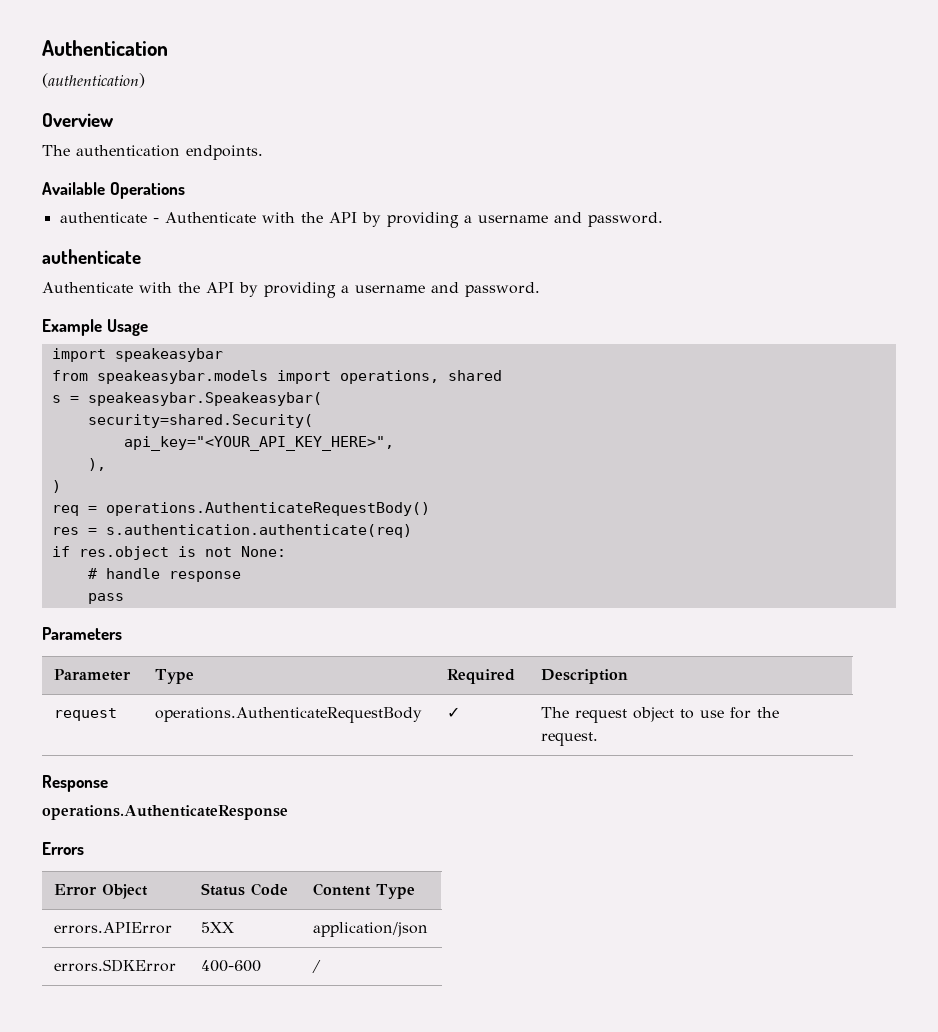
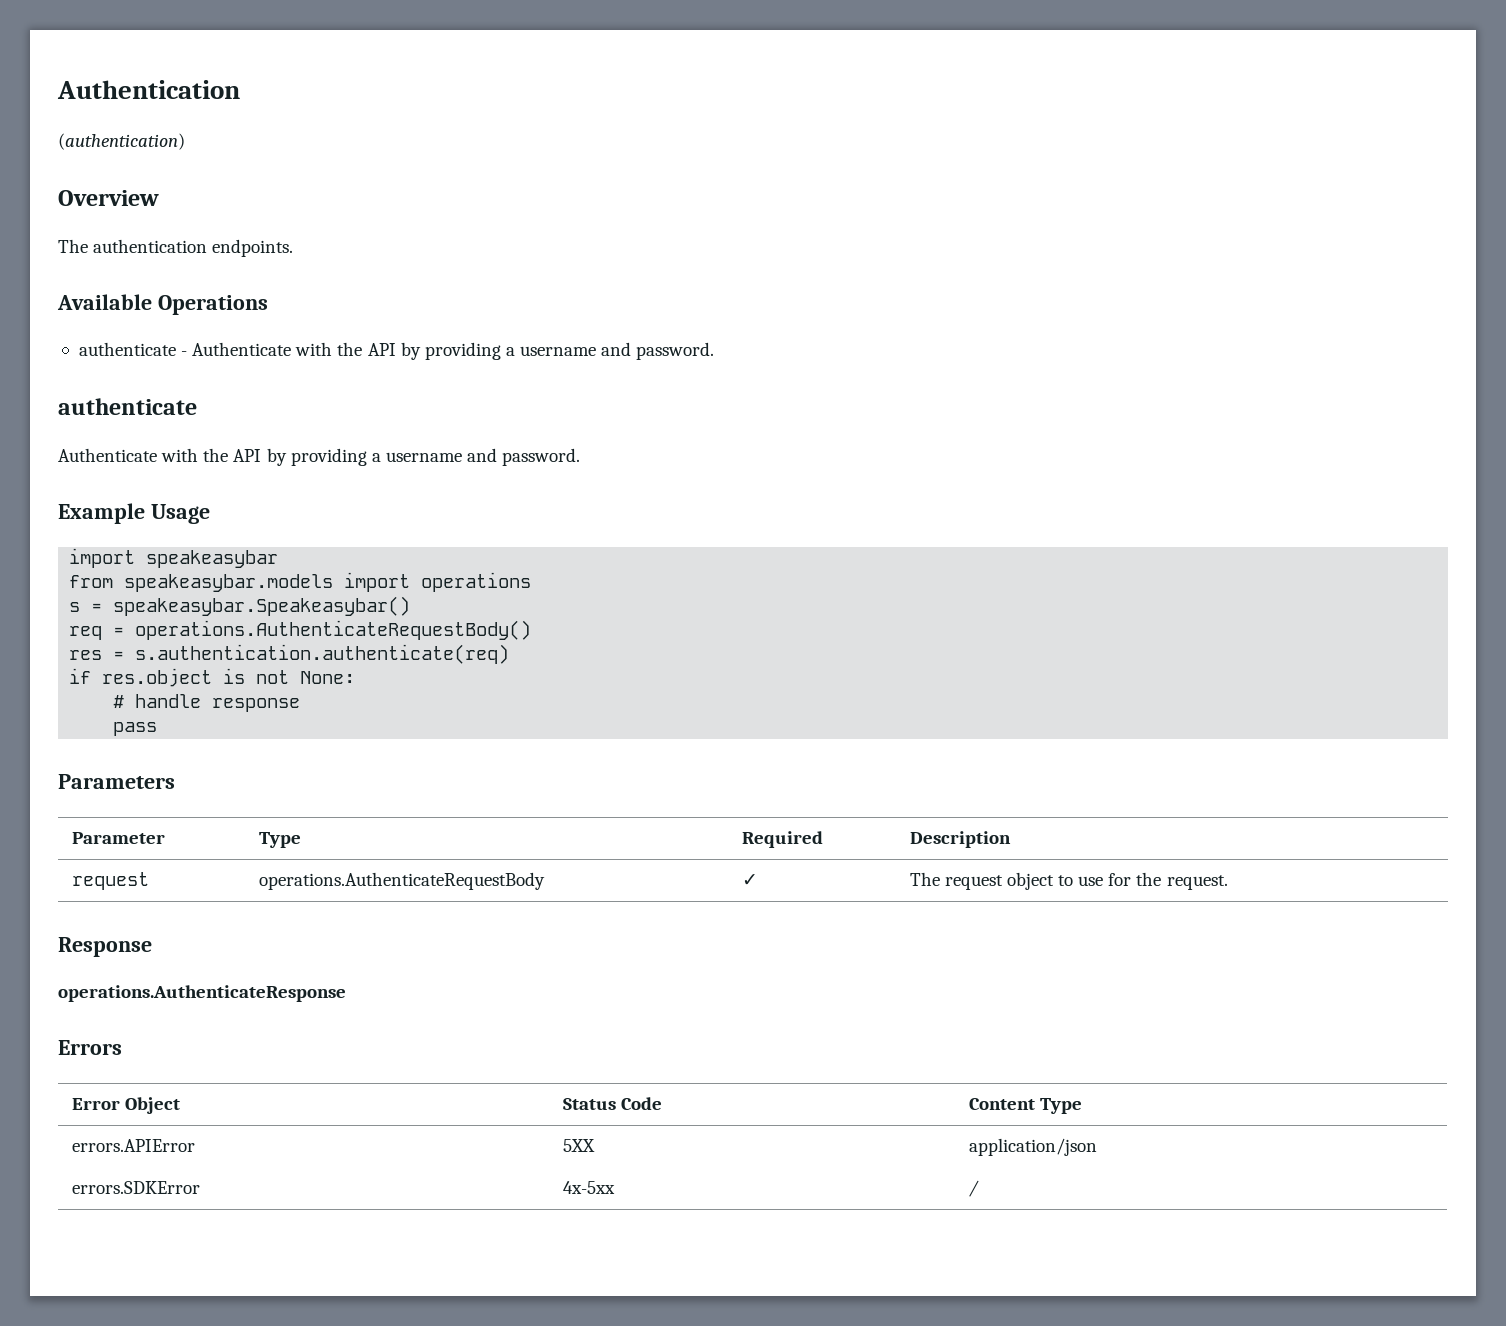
- from speakeasybar.models import operations, shared
+ from speakeasybar.models import operations
- s = speakeasybar.Speakeasybar(
- security=shared.Security(
- api_key="<YOUR_API_KEY_HERE>",
- ),
- )
+ s = speakeasybar.Speakeasybar()
- errors.SDKError | 400-600 | /
+ errors.SDKError | 4x-5xx | /

